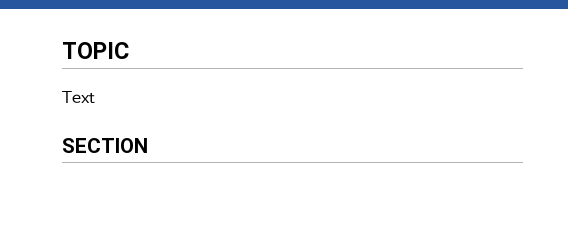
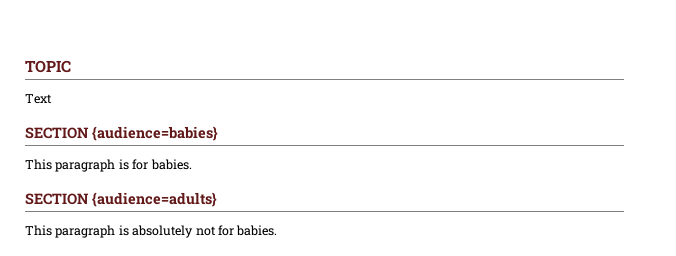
- SECTION
+ SECTION {audience=babies}
+ This paragraph is for babies.
+ SECTION {audience=adults}
+ This paragraph is absolutely not for babies.

